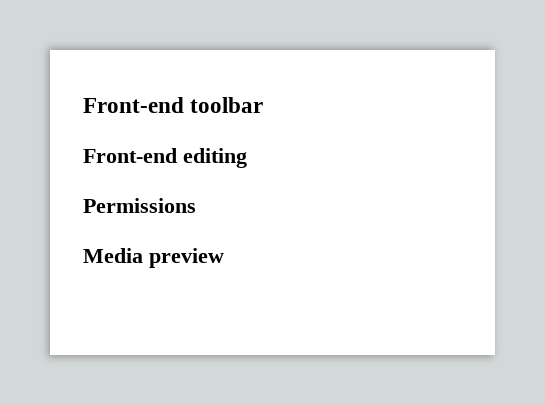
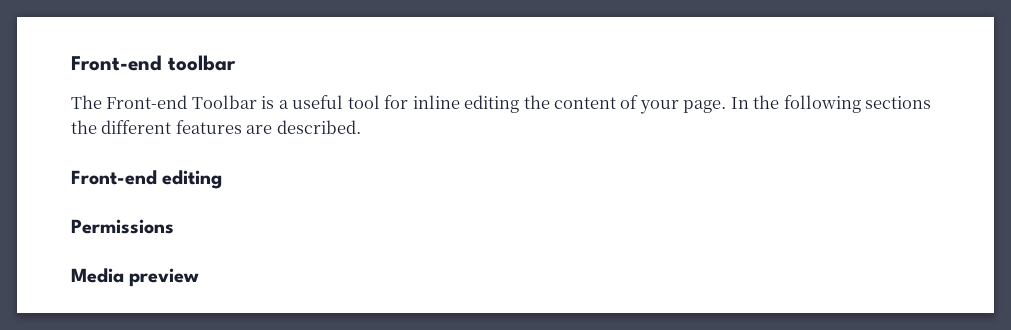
+ The Front-end Toolbar is a useful tool for inline editing the content of your page. In the following sections the different features are described.

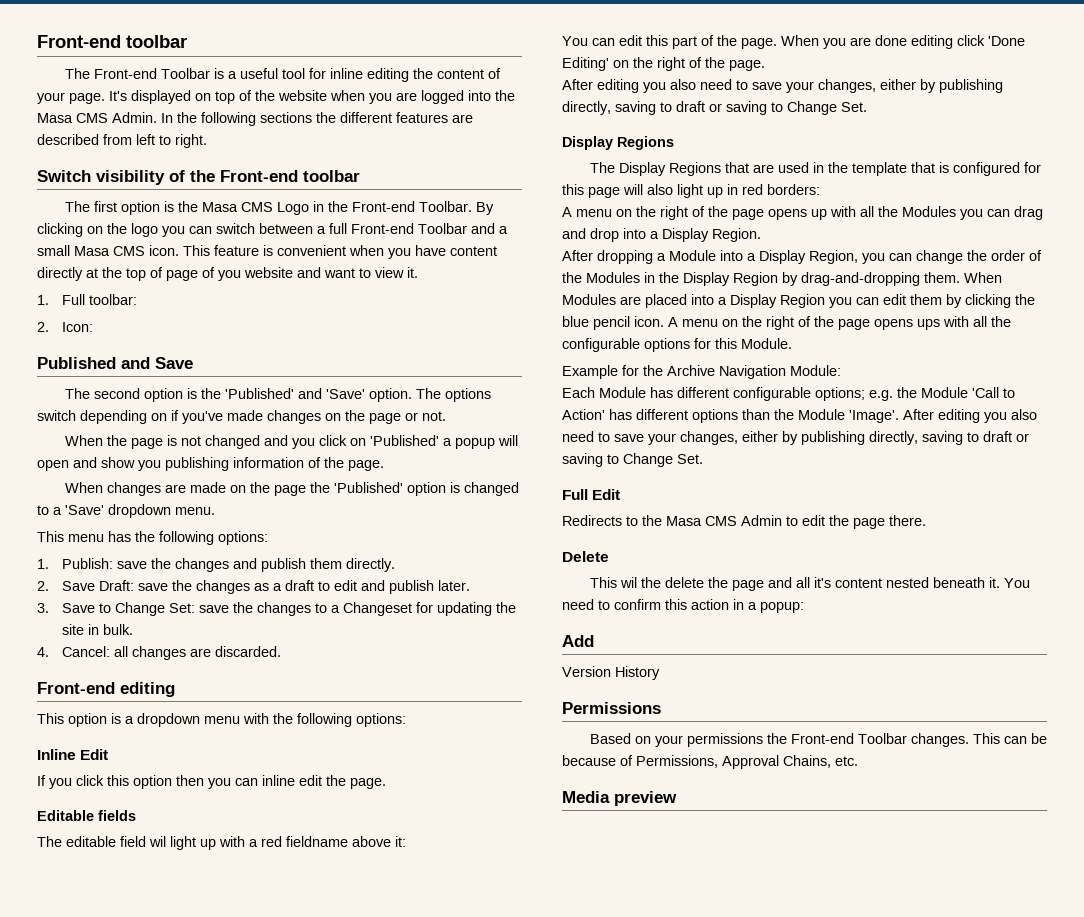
+ It's displayed on top of the website when you are logged into the Masa CMS Admin.
- In the following sections the different features are described.
+ In the following sections the different features are described from left to right.
+ Switch visibility of the Front-end toolbar
+ The first option is the Masa CMS Logo in the Front-end Toolbar. By clicking on the logo you can switch between a full Front-end Toolbar and a small Masa CMS icon. This feature is convenient when you have content directly at the top of page of you website and want to view it.
+ 1. Full toolbar:
+ 2. Icon:
+ Published and Save
+ The second option is the 'Published' and 'Save' option. The options switch depending on if you've made changes on the page or not.
+ When the page is not changed and you click on 'Published' a popup will open and show you publishing information of the page.
+ When changes are made on the page the 'Published' option is changed to a 'Save' dropdown menu.
+ This menu has the following options:
+ 1. Publish: save the changes and publish them directly.
+ 2. Save Draft: save the changes as a draft to edit and publish later.
+ 3. Save to Change Set: save the changes to a Changeset for updating the site in bulk.
+ 4. Cancel: all changes are discarded.
  Front-end editing
+ This option is a dropdown menu with the following options:
+ Inline Edit
+ If you click this option then you can inline edit the page.
+ Editable fields
+ The editable field wil light up with a red fieldname above it:
+ You can edit this part of the page. When you are done editing click 'Done Editing' on the right of the page.
+ After editing you also need to save your changes, either by publishing directly, saving to draft or saving to Change Set.
+ Display Regions
+ The Display Regions that are used in the template that is configured for this page will also light up in red borders:
+ A menu on the right of the page opens up with all the Modules you can drag and drop into a Display Region.
+ After dropping a Module into a Display Region, you can change the order of the Modules in the Display Region by drag-and-dropping them. When Modules are placed into a Display Region you can edit them by clicking the blue pencil icon. A menu on the right of the page opens ups with all the configurable options for this Module.
+ Example for the Archive Navigation Module:
+ Each Module has different configurable options; e.g. the Module 'Call to Action' has different options than the Module 'Image'. After editing you also need to save your changes, either by publishing directly, saving to draft or saving to Change Set.
+ Full Edit
+ Redirects to the Masa CMS Admin to edit the page there.
+ Delete
+ This wil the delete the page and all it's content nested beneath it. You need to confirm this action in a popup:
+ Add
+ Version History
  Permissions
+ Based on your permissions the Front-end Toolbar changes. This can be because of Permissions, Approval Chains, etc.

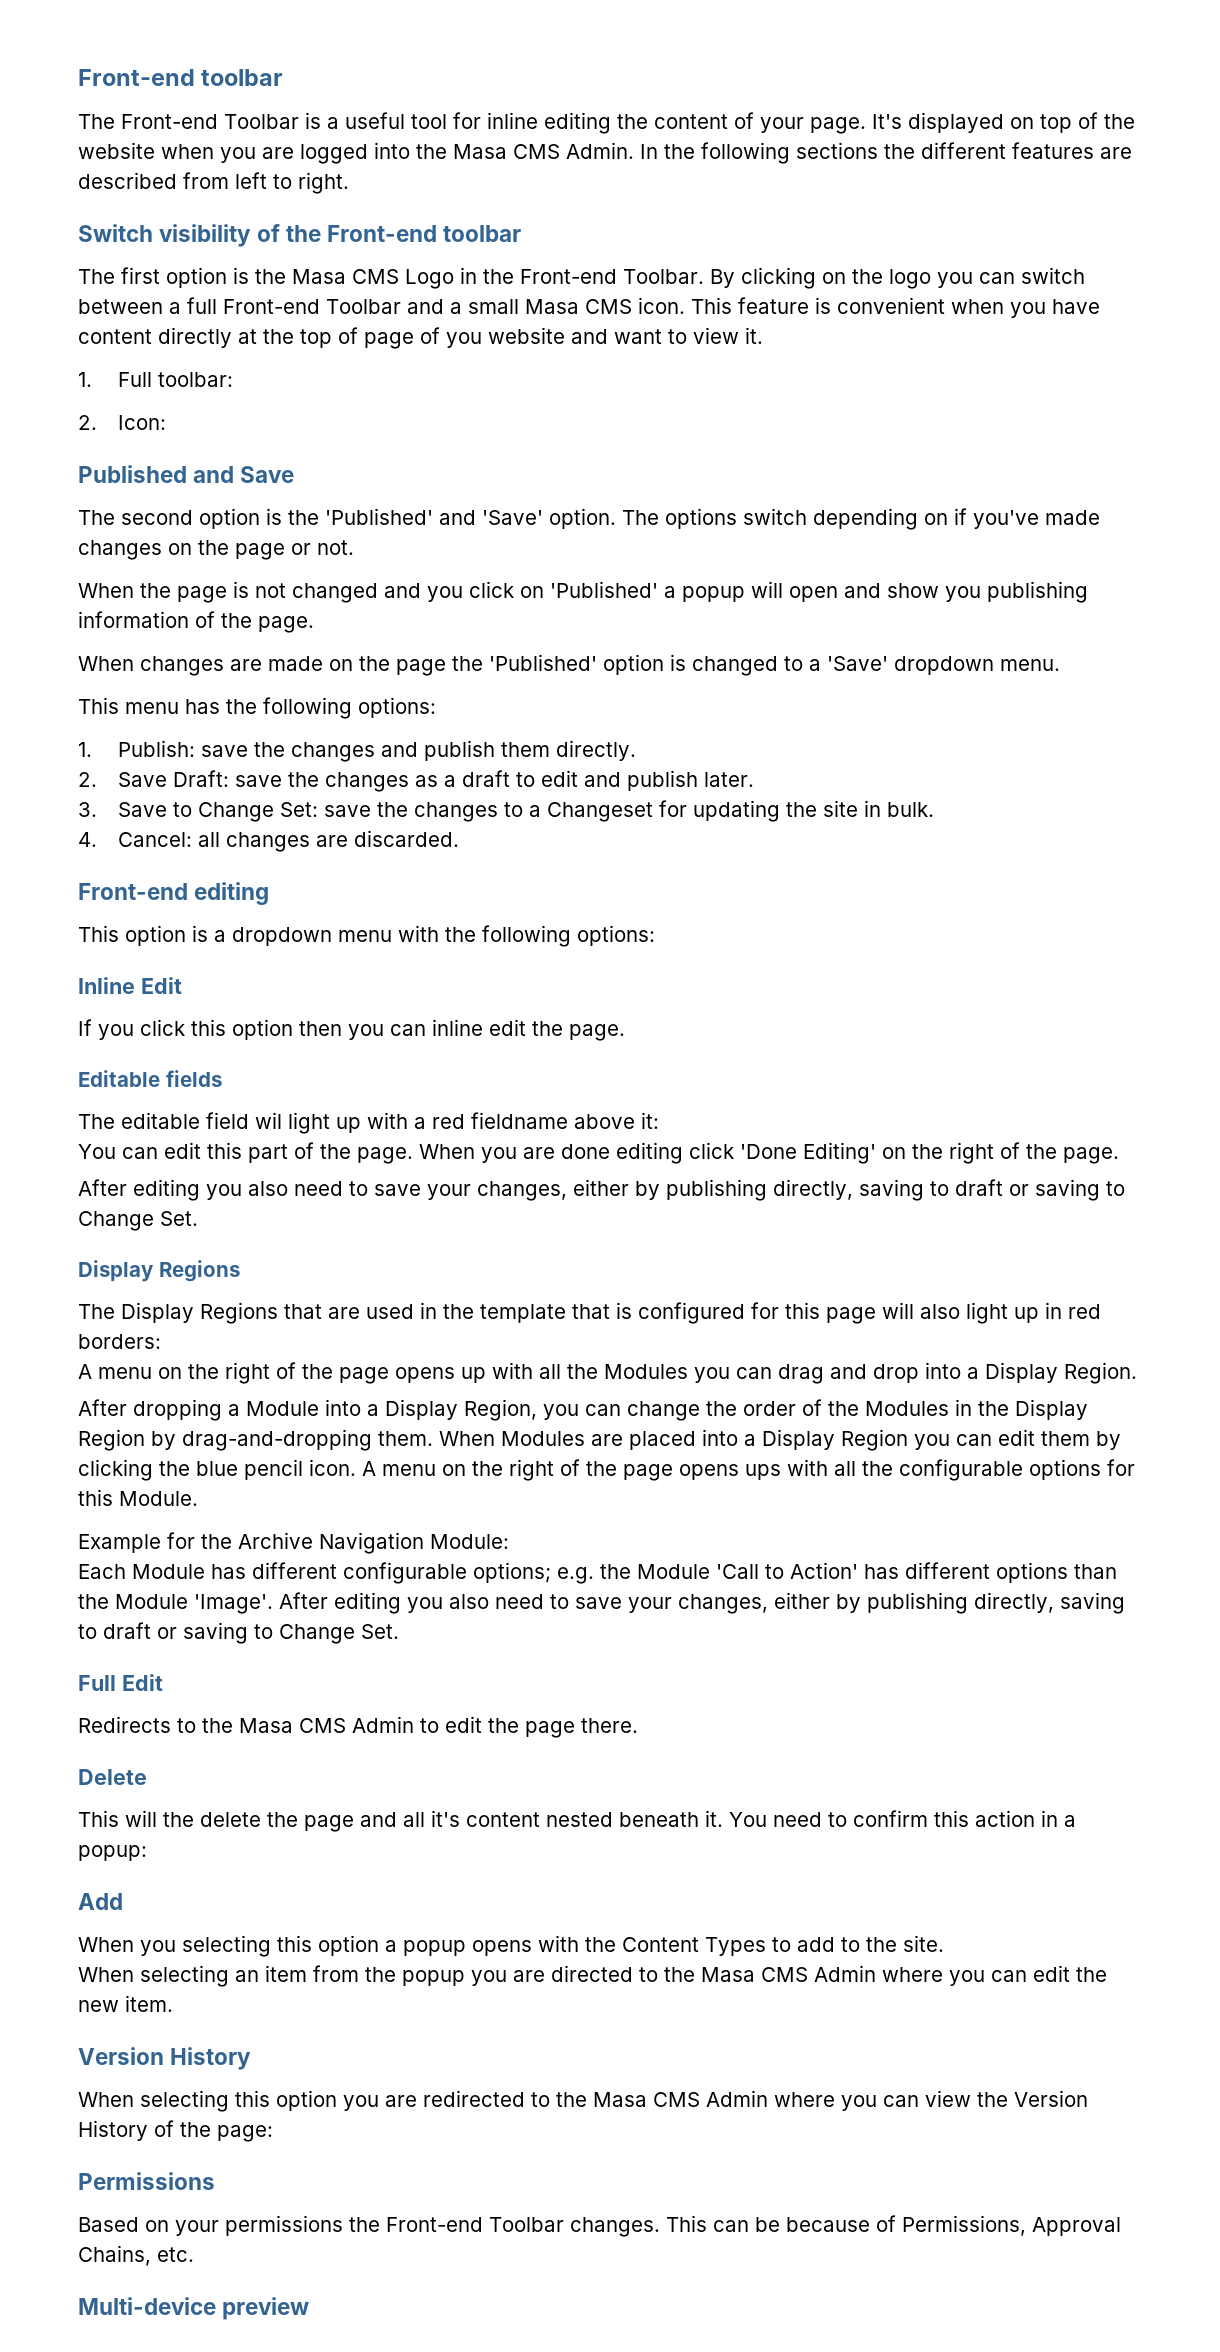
- This wil the delete the page and all it's content nested beneath it.
+ This will the delete the page and all it's content nested beneath it.
+ When you selecting this option a popup opens with the Content Types to add to the site.
+ When selecting an item from the popup you are directed to the Masa CMS Admin where you can edit the new item.
  Version History
+ When selecting this option you are redirected to the Masa CMS Admin where you can view the Version History of the page:
- Media preview
+ Multi-device preview

